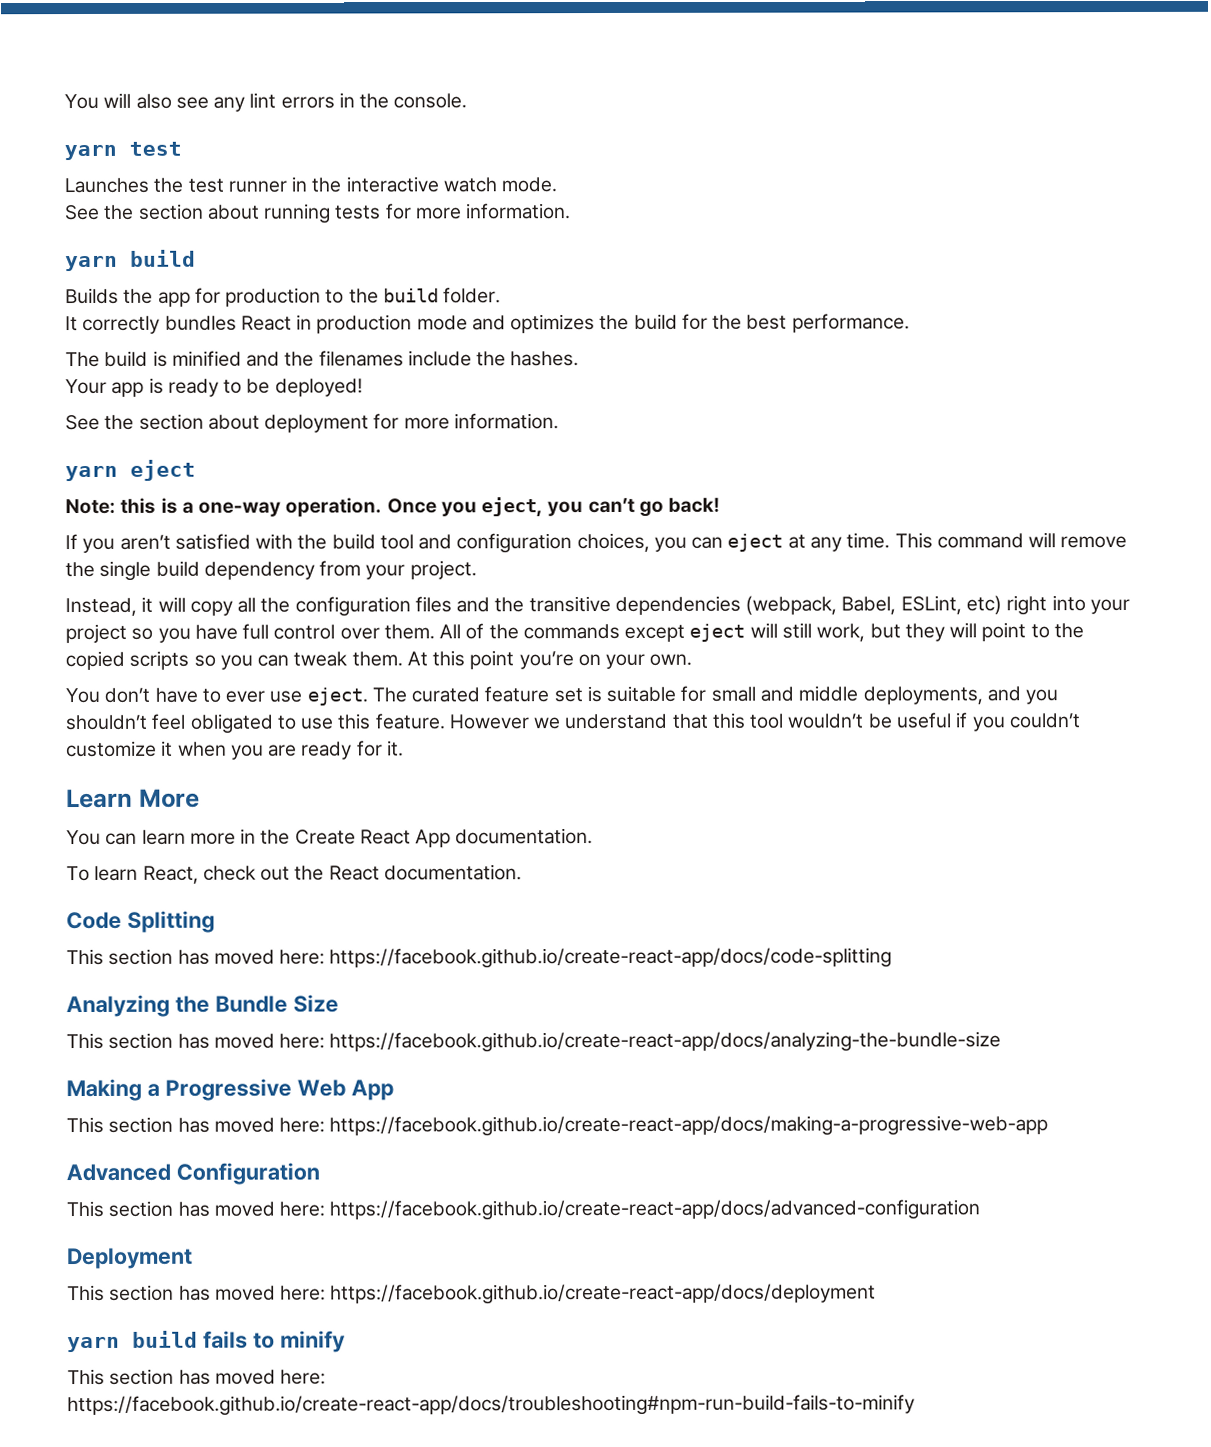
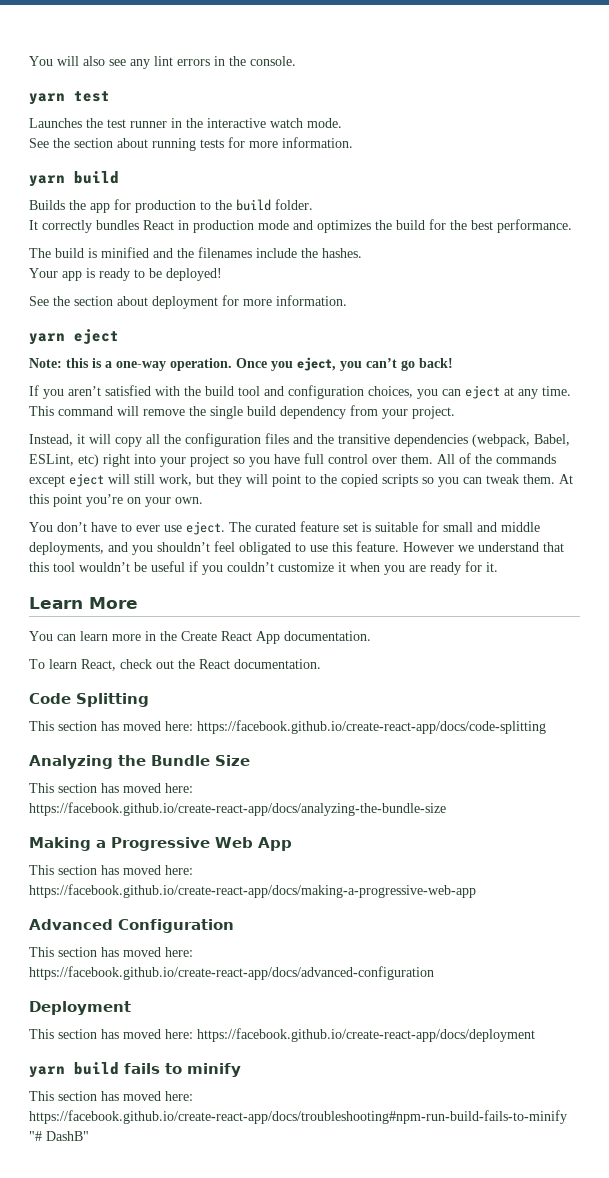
- This section has moved here: https://facebook.github.io/create-react-app/docs/troubleshooting#npm-run-build-fails-to-minify
+ This section has moved here: https://facebook.github.io/create-react-app/docs/troubleshooting#npm-run-build-fails-to-minify "# DashB"

